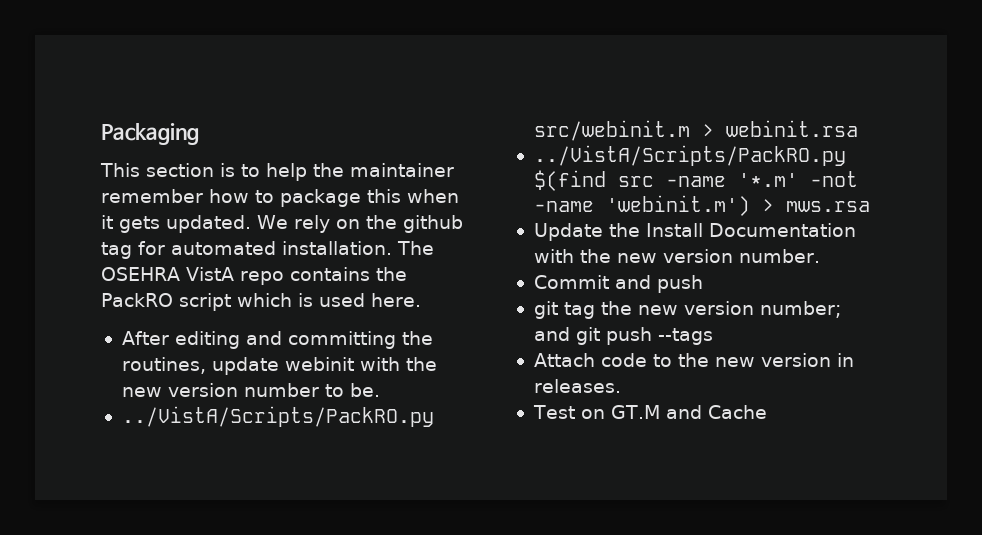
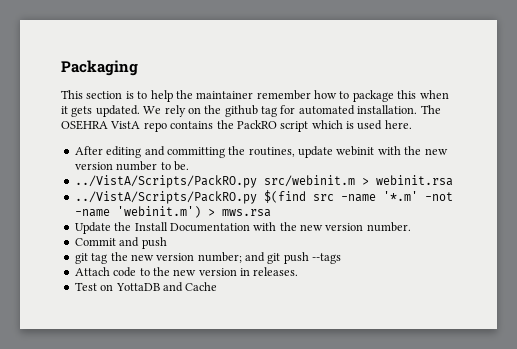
- Test on GT.M and Cache
+ Test on YottaDB and Cache

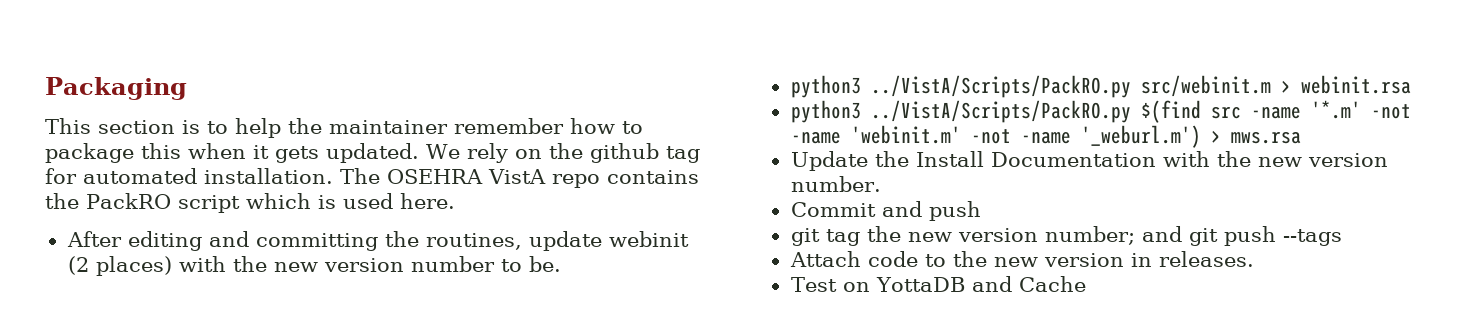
- After editing and committing the routines, update webinit with the new version number to be.
+ After editing and committing the routines, update webinit (2 places) with the new version number to be.
- ../VistA/Scripts/PackRO.py src/webinit.m > webinit.rsa
+ python3 ../VistA/Scripts/PackRO.py src/webinit.m > webinit.rsa
- ../VistA/Scripts/PackRO.py $(find src -name '*.m' -not -name 'webinit.m') > mws.rsa
+ python3 ../VistA/Scripts/PackRO.py $(find src -name '*.m' -not -name 'webinit.m' -not -name '_weburl.m') > mws.rsa

